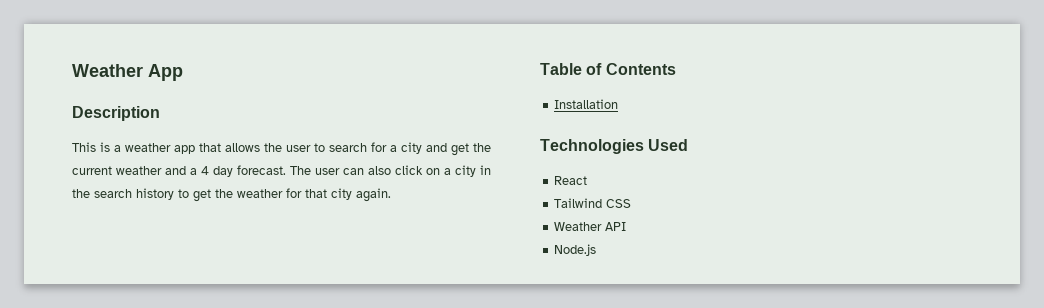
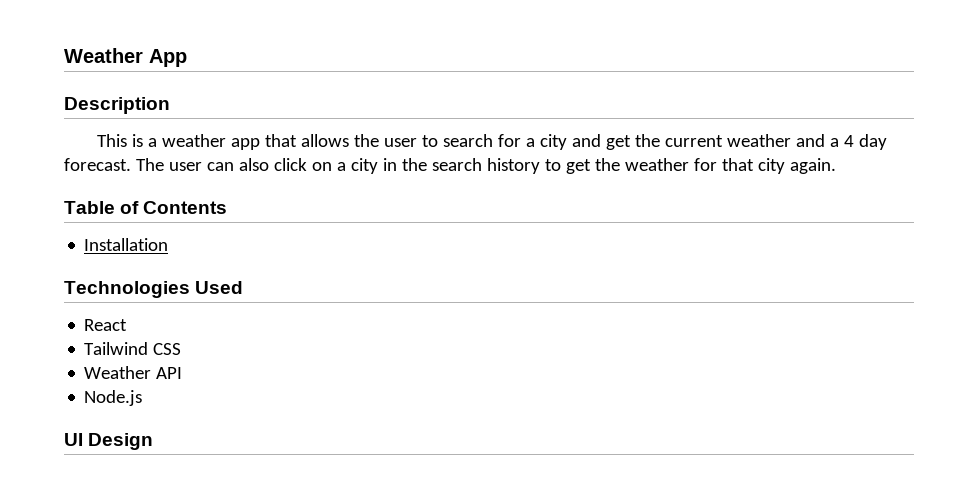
+ UI Design

